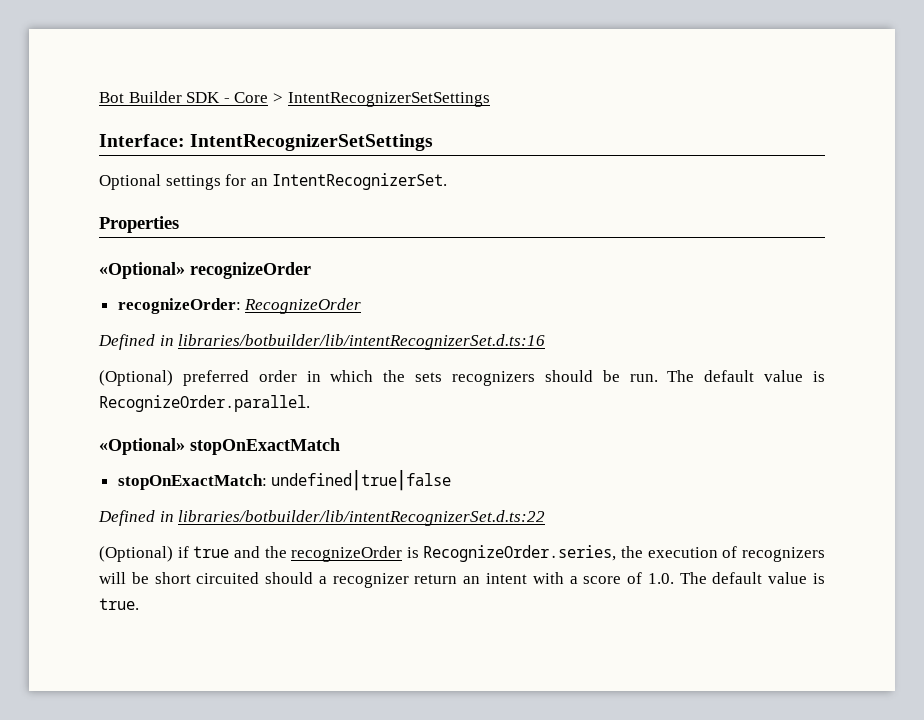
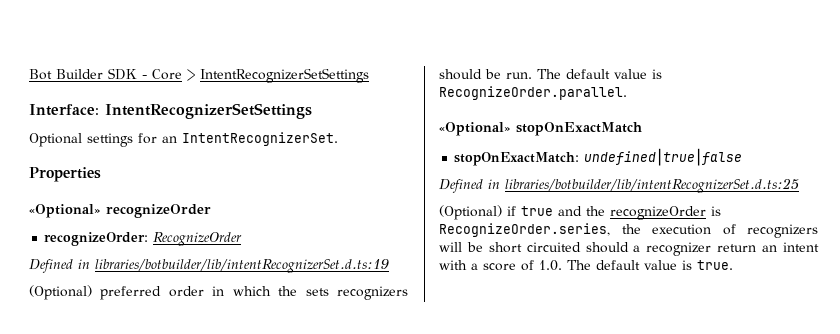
- Defined in libraries/botbuilder/lib/intentRecognizerSet.d.ts:16
+ Defined in libraries/botbuilder/lib/intentRecognizerSet.d.ts:19
- Defined in libraries/botbuilder/lib/intentRecognizerSet.d.ts:22
+ Defined in libraries/botbuilder/lib/intentRecognizerSet.d.ts:25

